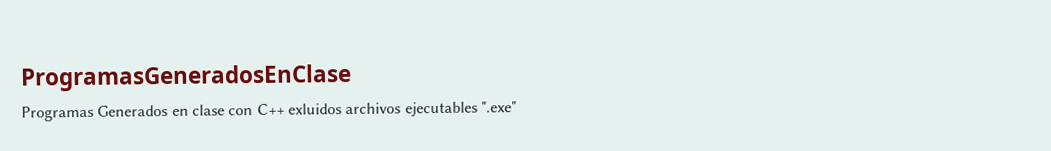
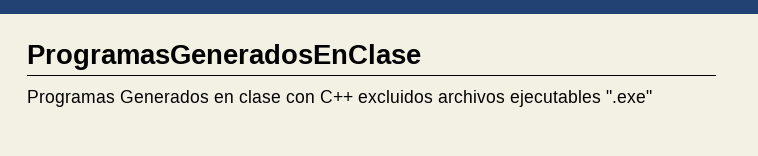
- Programas Generados en clase con C++ exluidos archivos ejecutables ".exe"
+ Programas Generados en clase con C++ excluidos archivos ejecutables ".exe"

